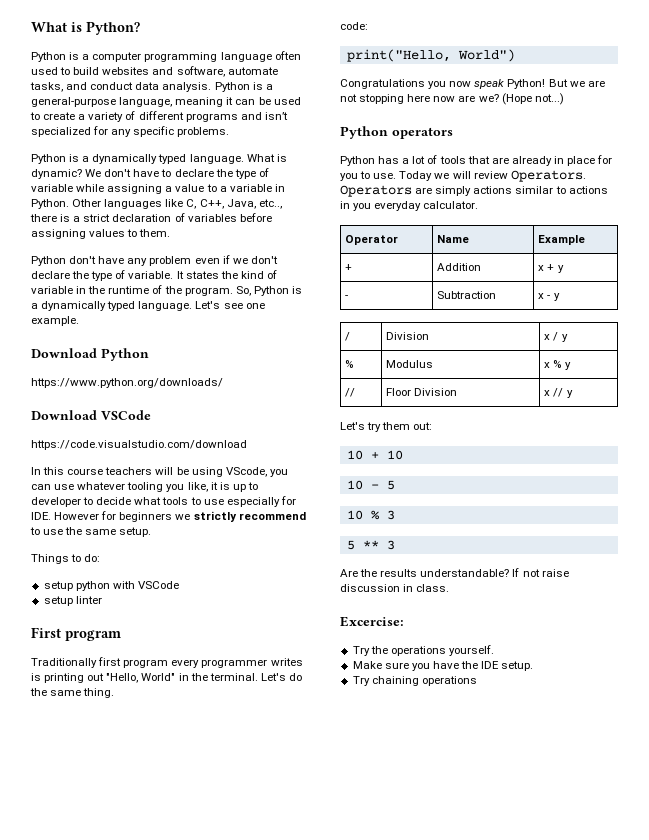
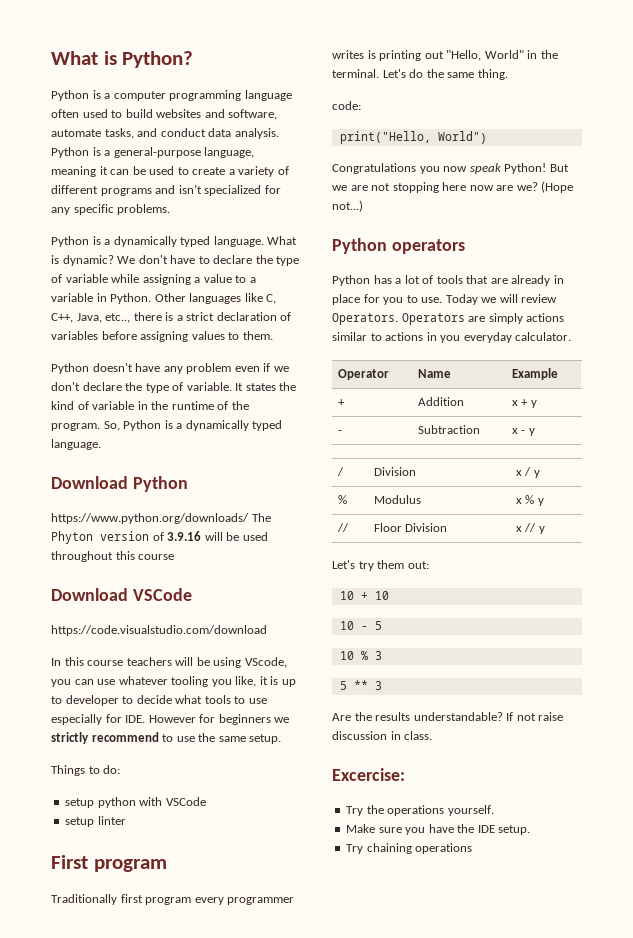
- Python don't have any problem even if we don't declare the type of variable.
+ Python doesn't have any problem even if we don't declare the type of variable.
- Let's see one example.
- https://www.python.org/downloads/
+ https://www.python.org/downloads/ The Phyton version of 3.9.16 will be used throughout this course

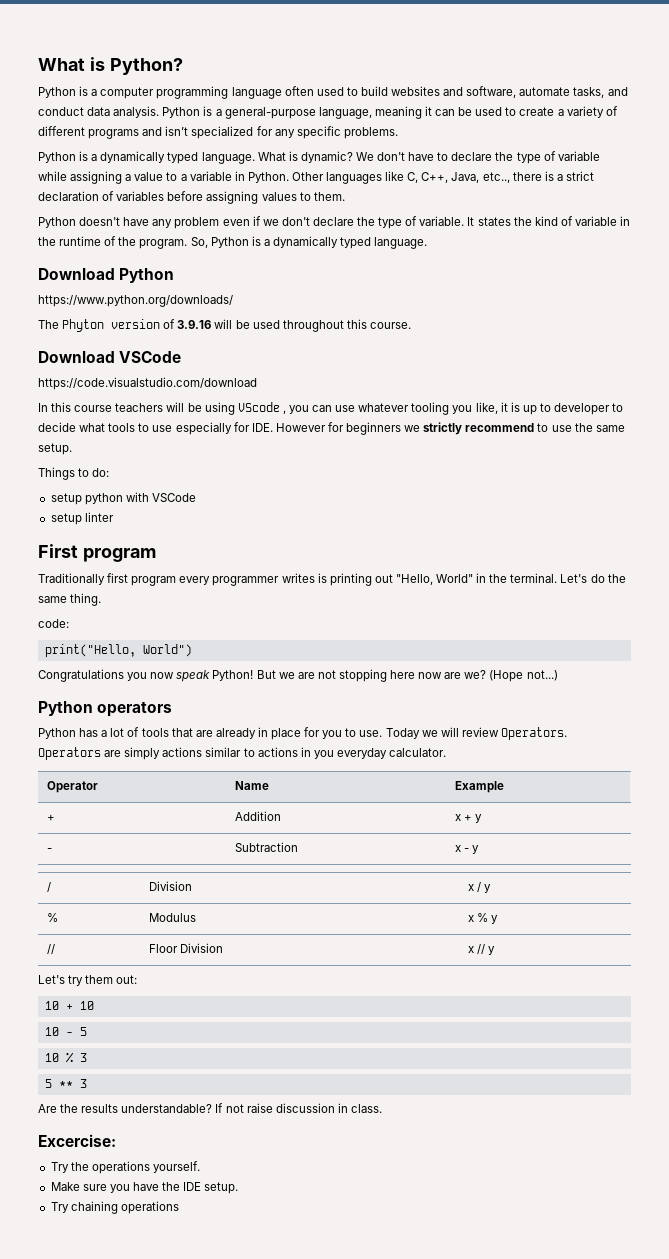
- https://www.python.org/downloads/ The Phyton version of 3.9.16 will be used throughout this course
+ https://www.python.org/downloads/
+ The Phyton version of 3.9.16 will be used throughout this course.
- In this course teachers will be using VScode, you can use whatever tooling you like, it is up to developer to decide what tools to use especially for IDE. However for beginners we strictly recommend to use the same setup.
+ In this course teachers will be using VScode , you can use whatever tooling you like, it is up to developer to decide what tools to use especially for IDE. However for beginners we strictly recommend to use the same setup.

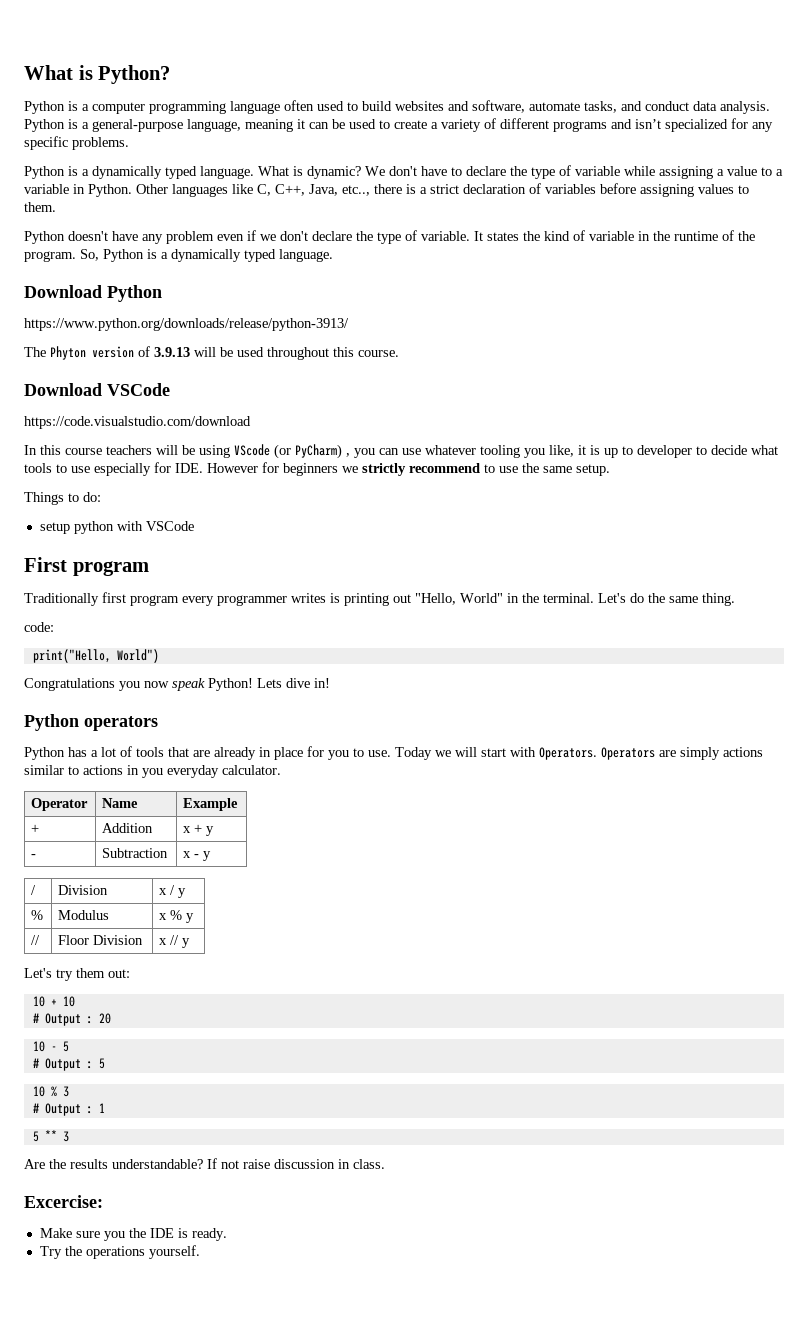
- https://www.python.org/downloads/
+ https://www.python.org/downloads/release/python-3913/
- The Phyton version of 3.9.16 will be used throughout this course.
+ The Phyton version of 3.9.13 will be used throughout this course.
- In this course teachers will be using VScode , you can use whatever tooling you like, it is up to developer to decide what tools to use especially for IDE. However for beginners we strictly recommend to use the same setup.
+ In this course teachers will be using VScode (or PyCharm) , you can use whatever tooling you like, it is up to developer to decide what tools to use especially for IDE. However for beginners we strictly recommend to use the same setup.
- setup linter
- But we are not stopping here now are we? (Hope not...)
+ Lets dive in!
- Today we will review Operators.
+ Today we will start with Operators.
+ # Output : 20
+ # Output : 5
+ # Output : 1
+ Make sure you the IDE is ready.
  Try the operations yourself.
- Make sure you have the IDE setup.
- Try chaining operations

